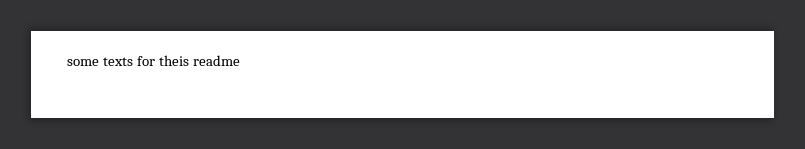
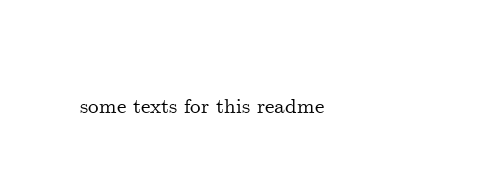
- some texts for theis readme
+ some texts for this readme

